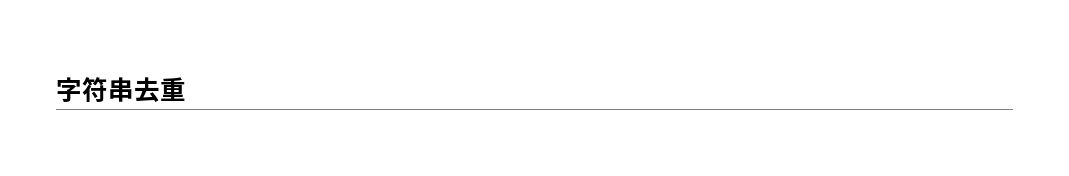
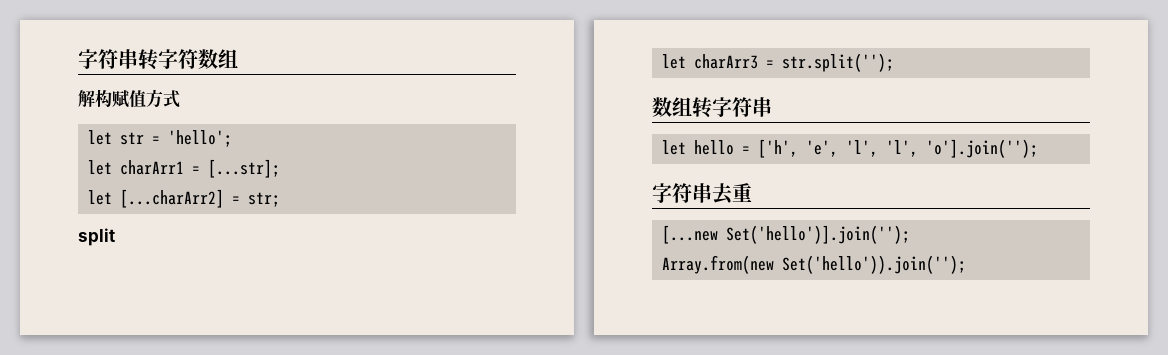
+ 字符串转字符数组
+ 解构赋值方式
+ let str = 'hello';
+ let charArr1 = [...str];
+ let [...charArr2] = str;
+ split
+ let charArr3 = str.split('');
+ 数组转字符串
+ let hello = ['h', 'e', 'l', 'l', 'o'].join('');
  字符串去重
+ [...new Set('hello')].join('');
+ Array.from(new Set('hello')).join('');

